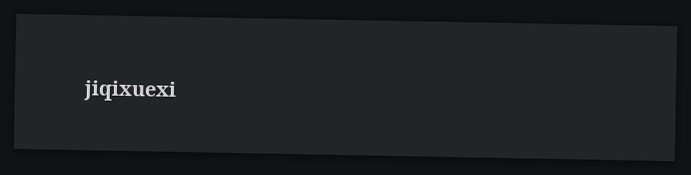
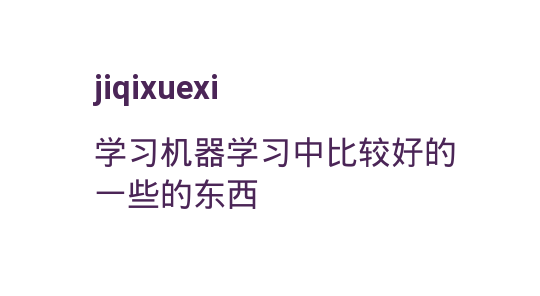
+ 学习机器学习中比较好的一些的东西

